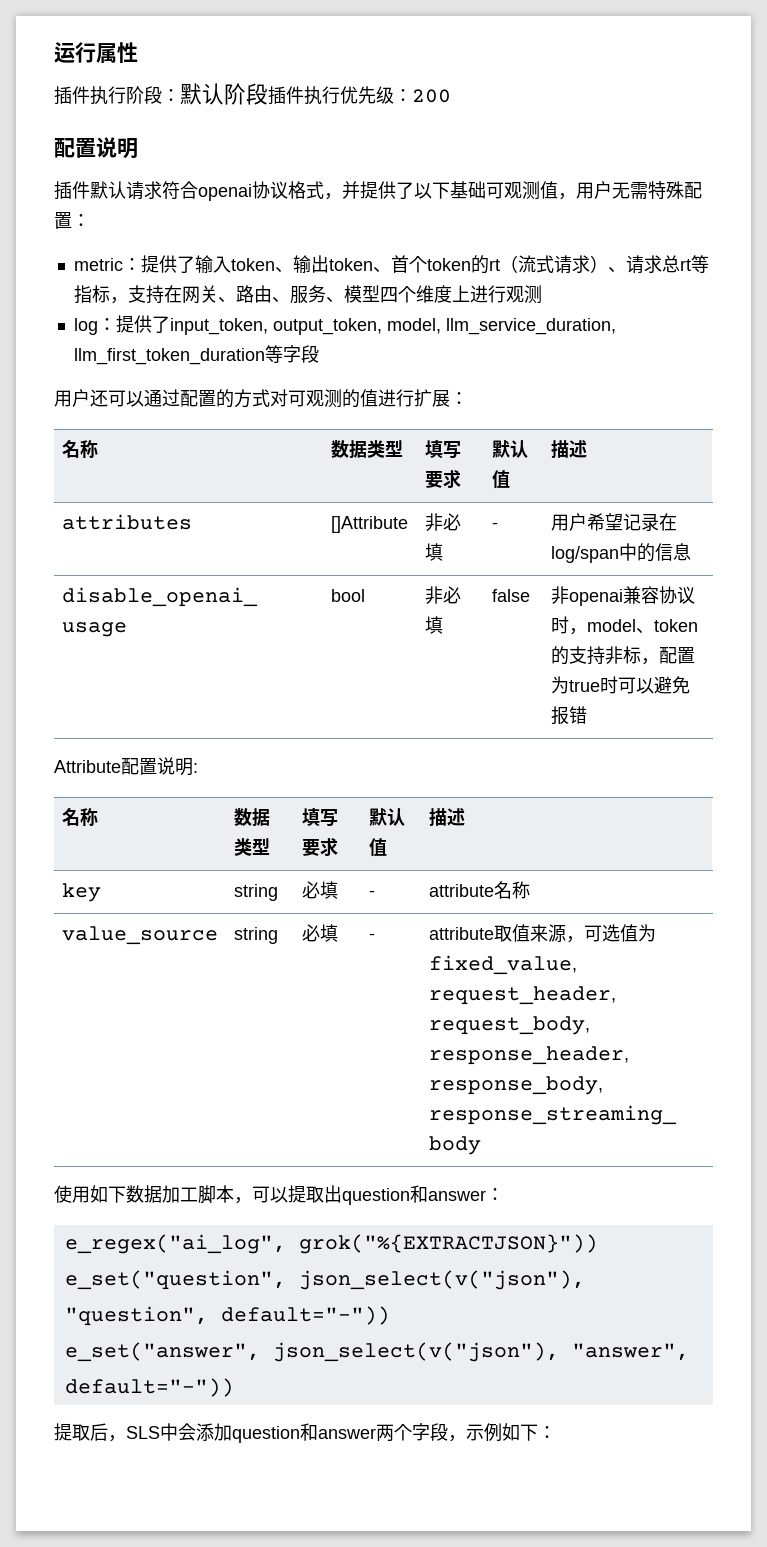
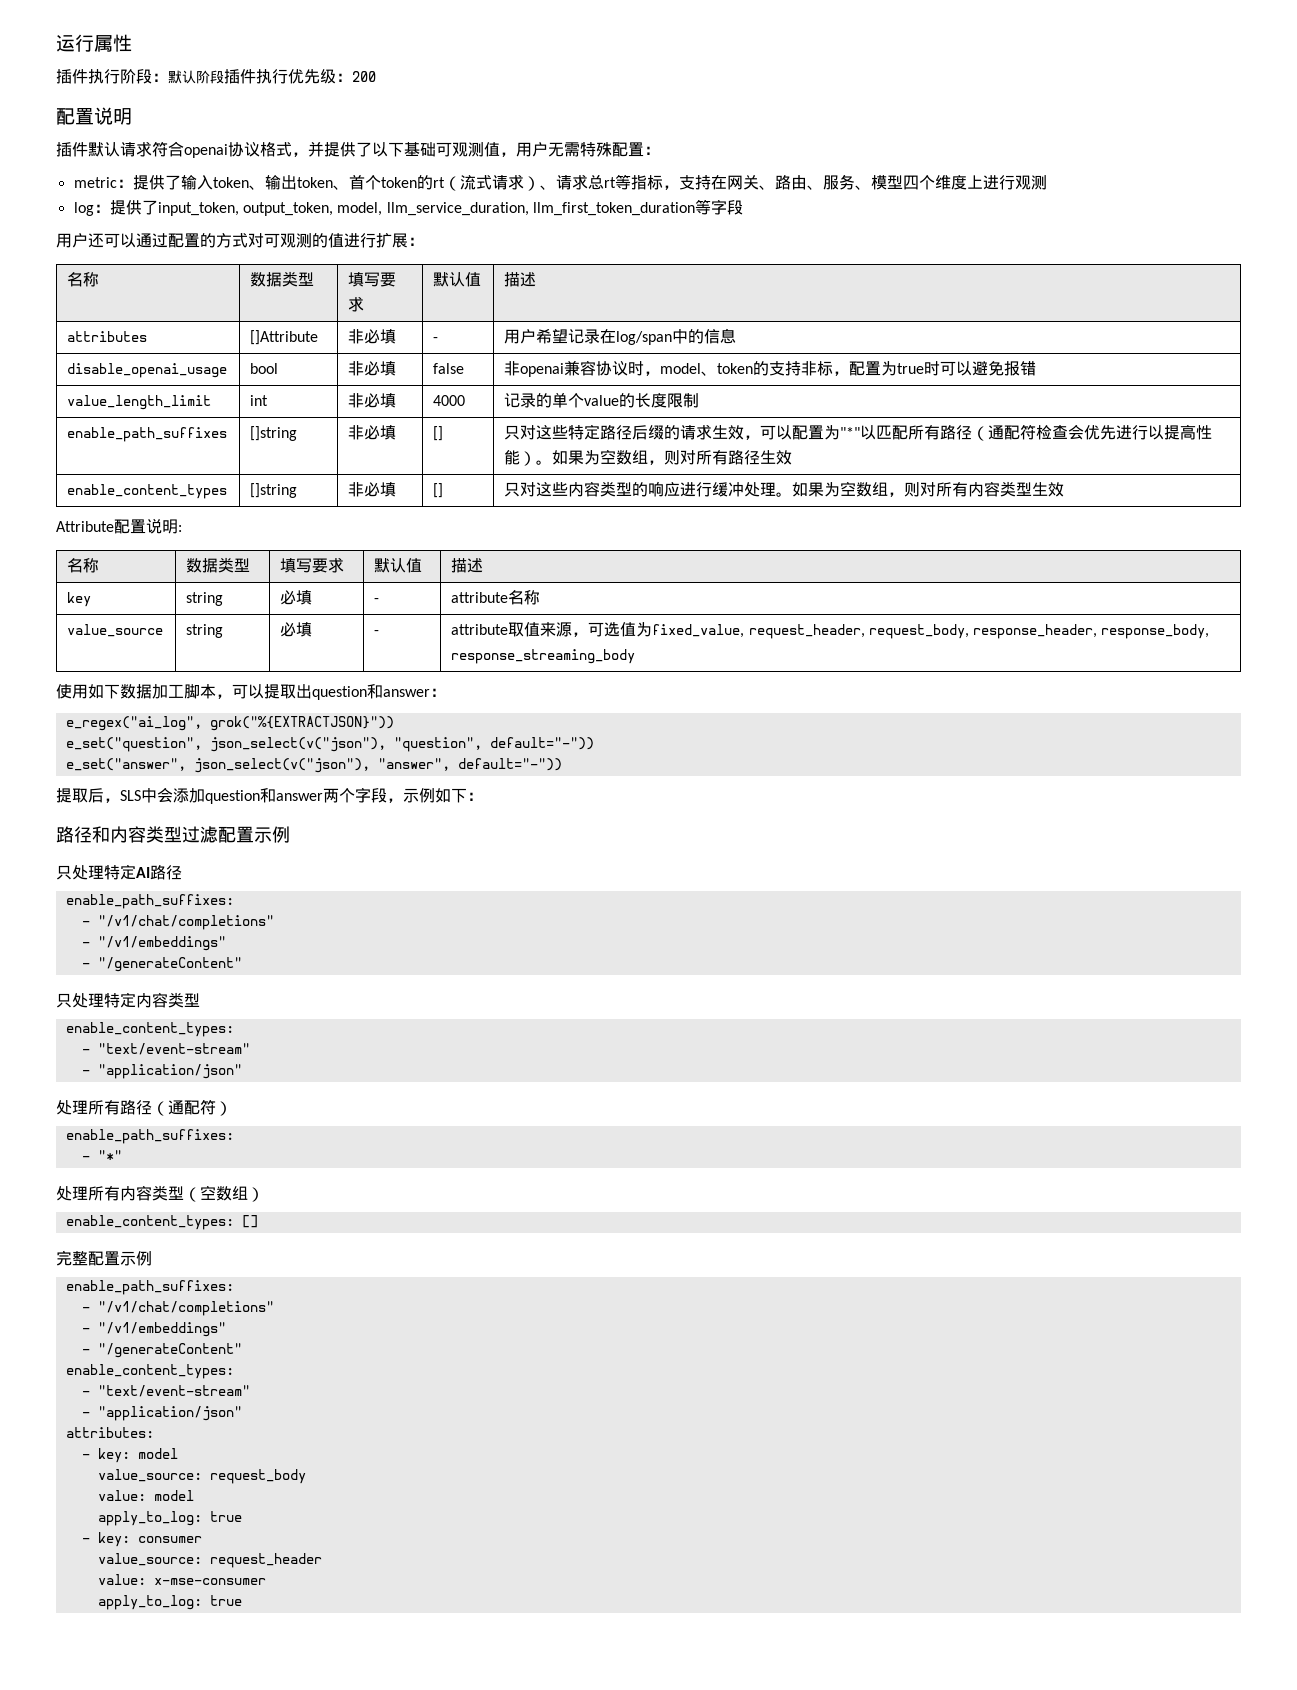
+ value_length_limit | int | 非必填 | 4000 | 记录的单个value的长度限制
+ enable_path_suffixes | []string | 非必填 | [] | 只对这些特定路径后缀的请求生效，可以配置为"*"以匹配所有路径（通配符检查会优先进行以提高性能）。如果为空数组，则对所有路径生效
+ enable_content_types | []string | 非必填 | [] | 只对这些内容类型的响应进行缓冲处理。如果为空数组，则对所有内容类型生效
+ 路径和内容类型过滤配置示例
+ 只处理特定AI路径
+ enable_path_suffixes:
+ - "/v1/chat/completions"
+ - "/v1/embeddings"
+ - "/generateContent"
+ 只处理特定内容类型
+ enable_content_types:
+ - "text/event-stream"
+ - "application/json"
+ 处理所有路径（通配符）
+ enable_path_suffixes:
+ - "*"
+ 处理所有内容类型（空数组）
+ enable_content_types: []
+ 完整配置示例
+ enable_path_suffixes:
+ - "/v1/chat/completions"
+ - "/v1/embeddings"
+ - "/generateContent"
+ enable_content_types:
+ - "text/event-stream"
+ - "application/json"
+ attributes:
+ - key: model
+ value_source: request_body
+ value: model
+ apply_to_log: true
+ - key: consumer
+ value_source: request_header
+ value: x-mse-consumer
+ apply_to_log: true

